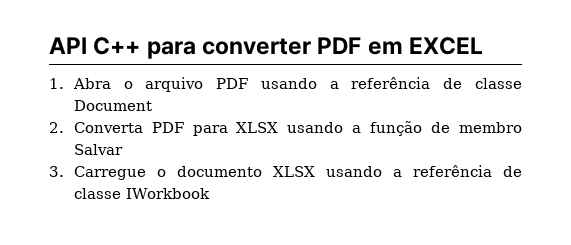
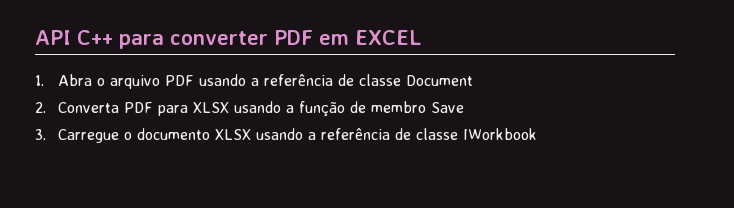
- 2. Converta PDF para XLSX usando a função de membro Salvar
+ 2. Converta PDF para XLSX usando a função de membro Save

